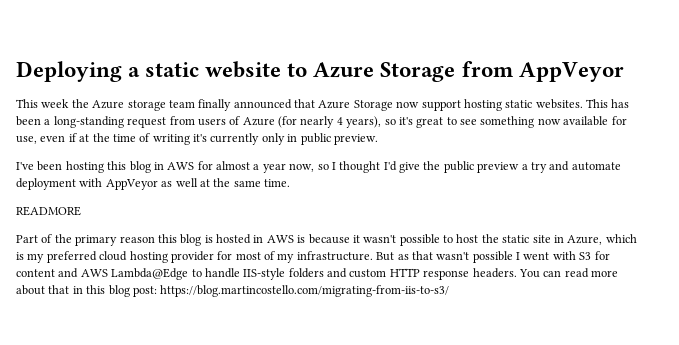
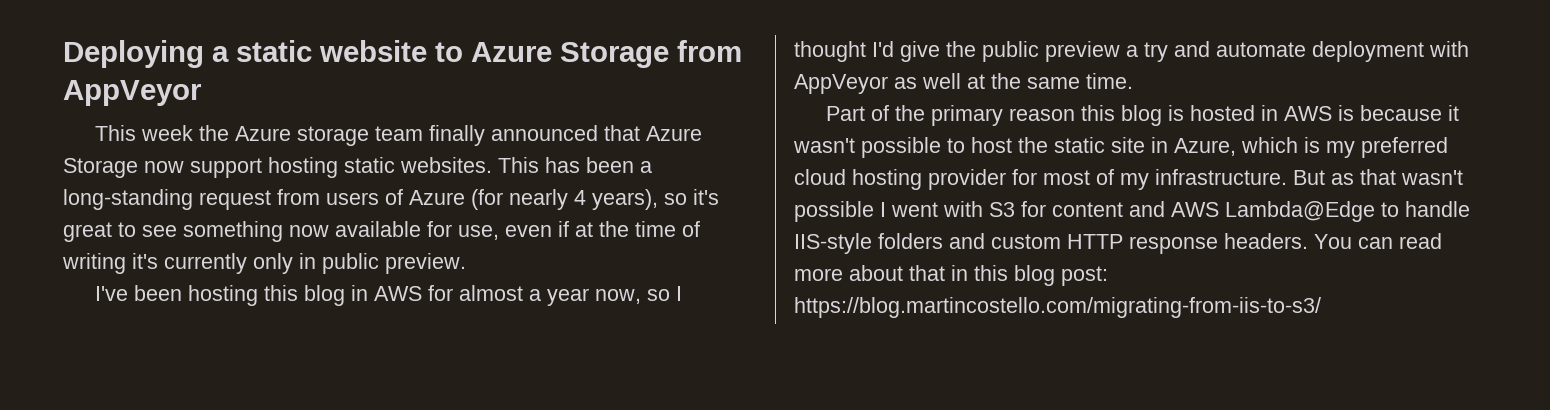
- READMORE

